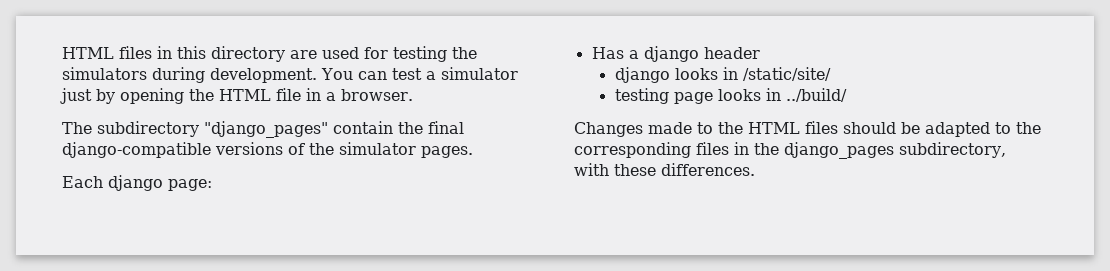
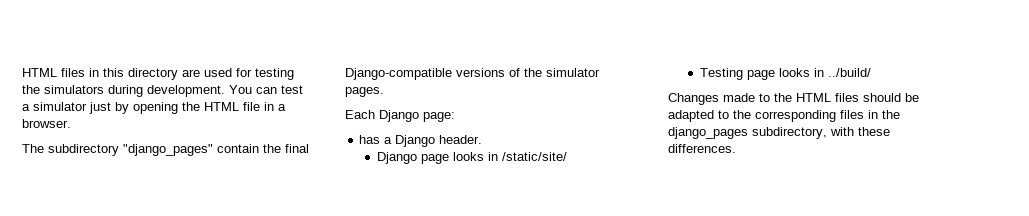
- The subdirectory "django_pages" contain the final django-compatible versions of the simulator pages.
+ The subdirectory "django_pages" contain the final Django-compatible versions of the simulator pages.
- Each django page:
+ Each Django page:
- Has a django header
- django looks in /static/site/
+ has a Django header.
+ Django page looks in /static/site/
- testing page looks in ../build/
+ Testing page looks in ../build/

